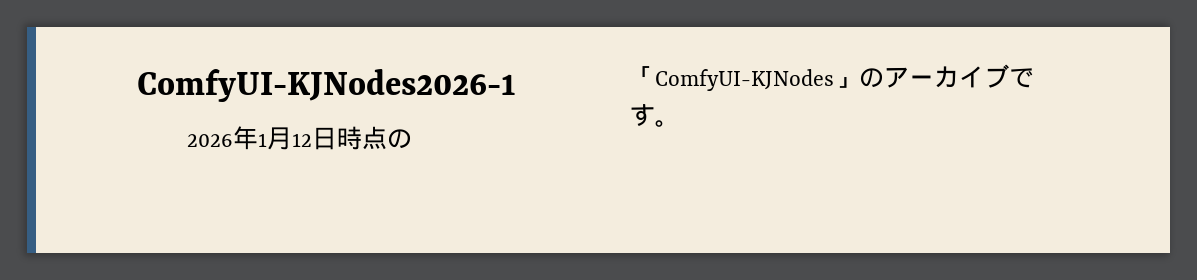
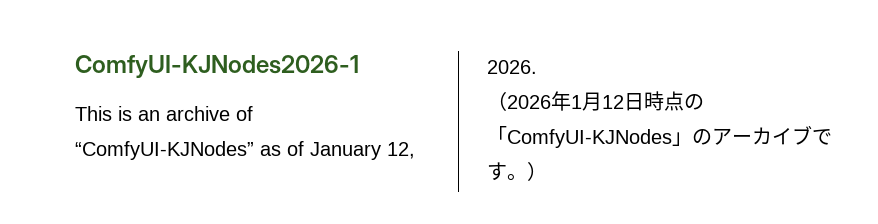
- 2026年1月12日時点の「ComfyUI-KJNodes」のアーカイブです。
+ This is an archive of “ComfyUI-KJNodes” as of January 12, 2026.
+ （2026年1月12日時点の「ComfyUI-KJNodes」のアーカイブです。）

